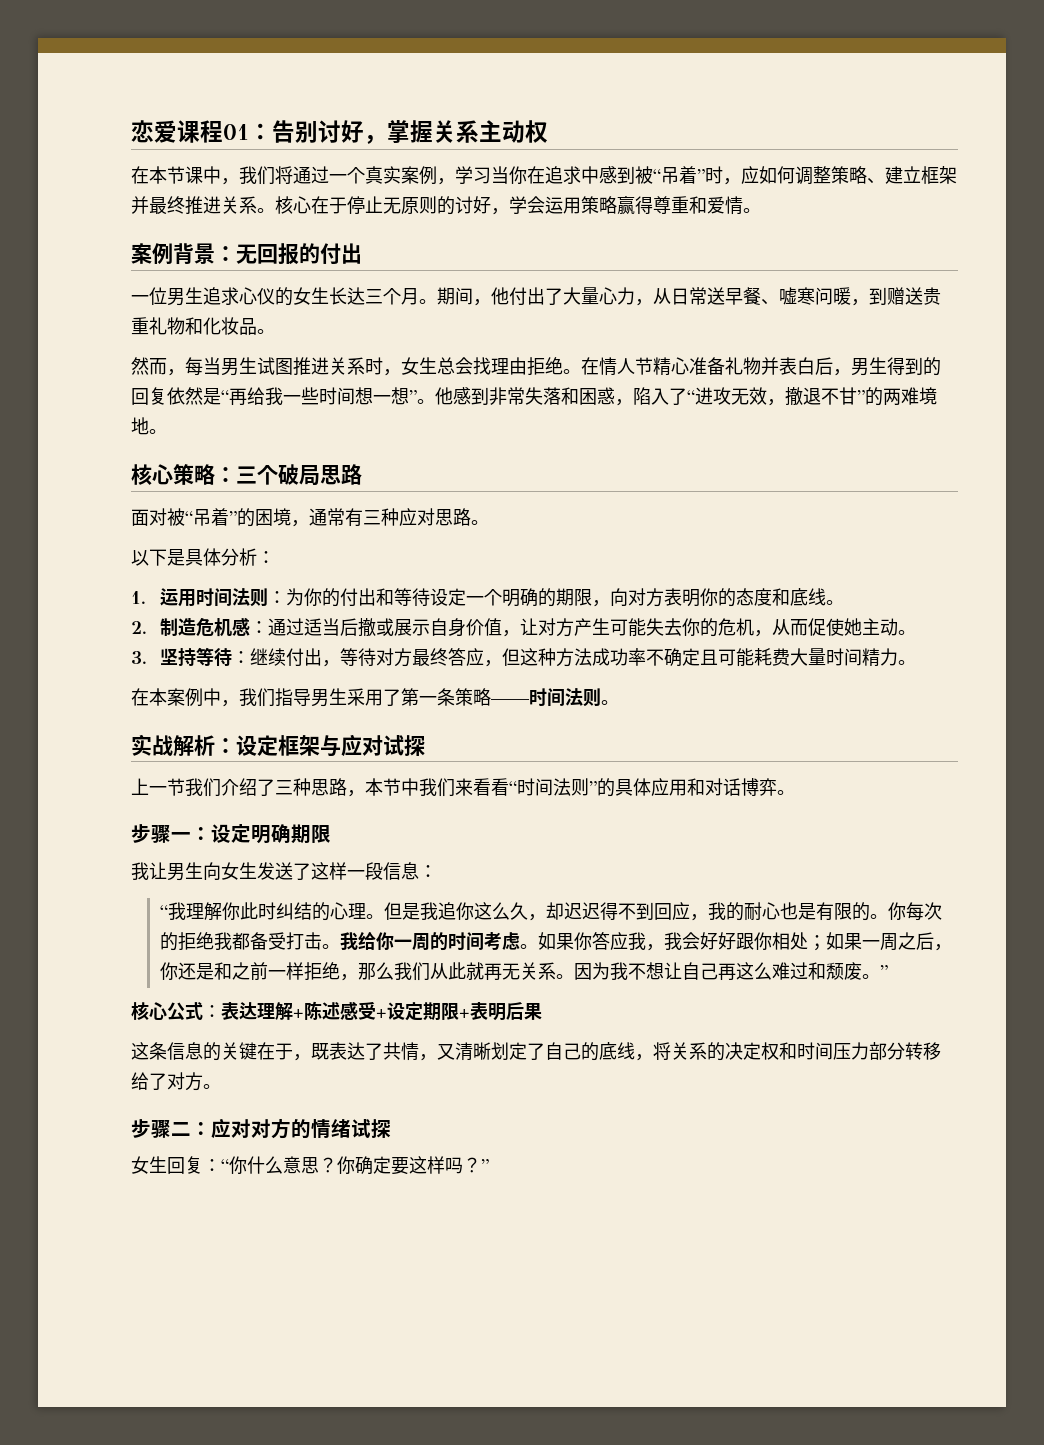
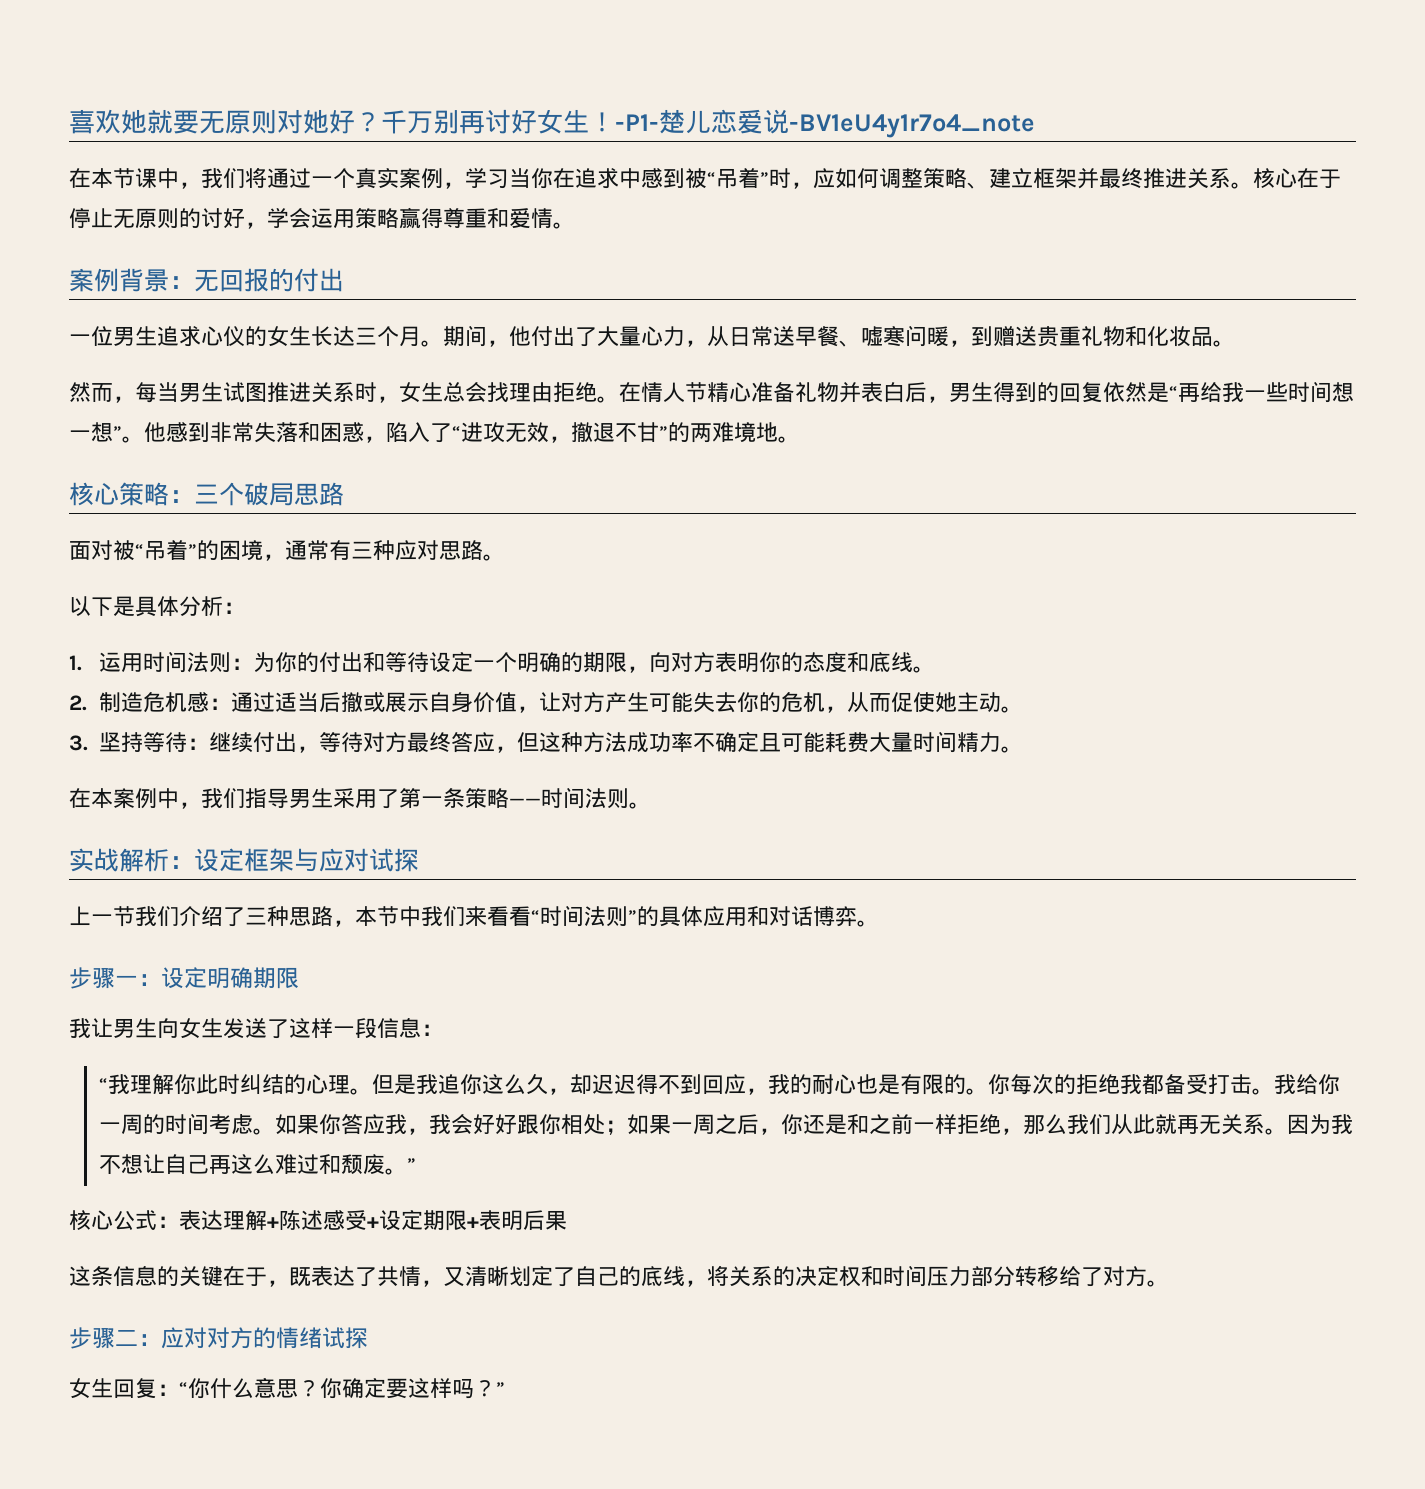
- 恋爱课程01：告别讨好，掌握关系主动权
+ 喜欢她就要无原则对她好？千万别再讨好女生！-P1-楚儿恋爱说-BV1eU4y1r7o4_note

